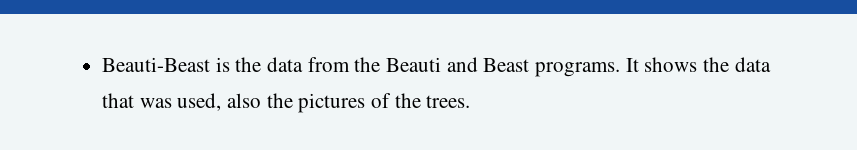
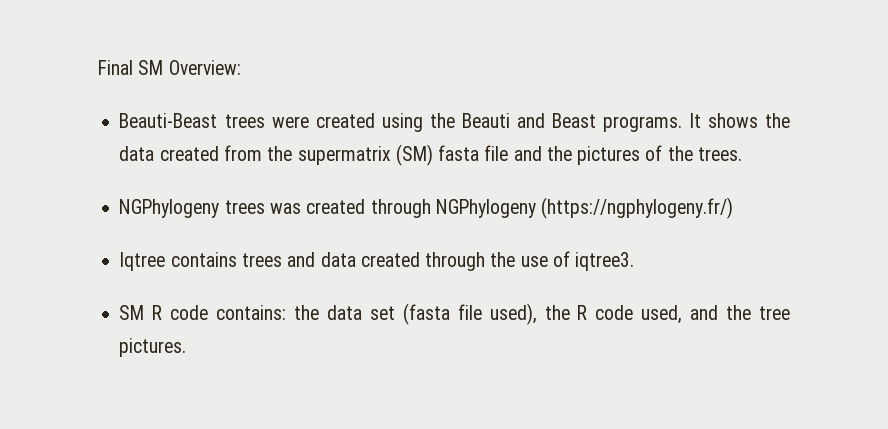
- Beauti-Beast is the data from the Beauti and Beast programs.
+ Final SM Overview:
+ Beauti-Beast trees were created using the Beauti and Beast programs.
- It shows the data that was used, also the pictures of the trees.
+ It shows the data created from the supermatrix (SM) fasta file and the pictures of the trees.
+ NGPhylogeny trees was created through NGPhylogeny (https://ngphylogeny.fr/)
+ Iqtree contains trees and data created through the use of iqtree3.
+ SM R code contains: the data set (fasta file used), the R code used, and the tree pictures.

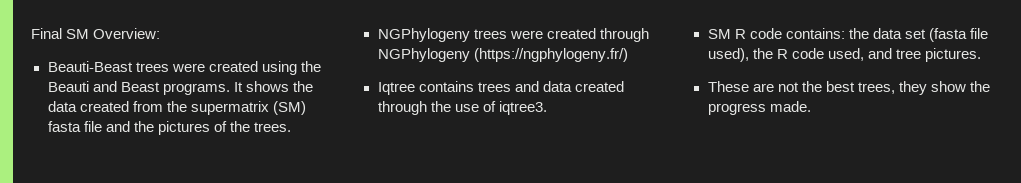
- NGPhylogeny trees was created through NGPhylogeny (https://ngphylogeny.fr/)
+ NGPhylogeny trees were created through NGPhylogeny (https://ngphylogeny.fr/)
- SM R code contains: the data set (fasta file used), the R code used, and the tree pictures.
+ SM R code contains: the data set (fasta file used), the R code used, and tree pictures.
+ These are not the best trees, they show the progress made.

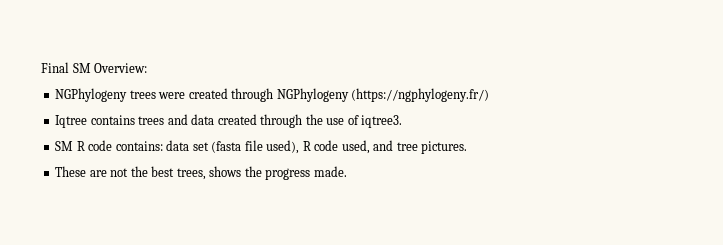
- Beauti-Beast trees were created using the Beauti and Beast programs. It shows the data created from the supermatrix (SM) fasta file and the pictures of the trees.
- SM R code contains: the data set (fasta file used), the R code used, and tree pictures.
+ SM R code contains: data set (fasta file used), R code used, and tree pictures.
- These are not the best trees, they show the progress made.
+ These are not the best trees, shows the progress made.

